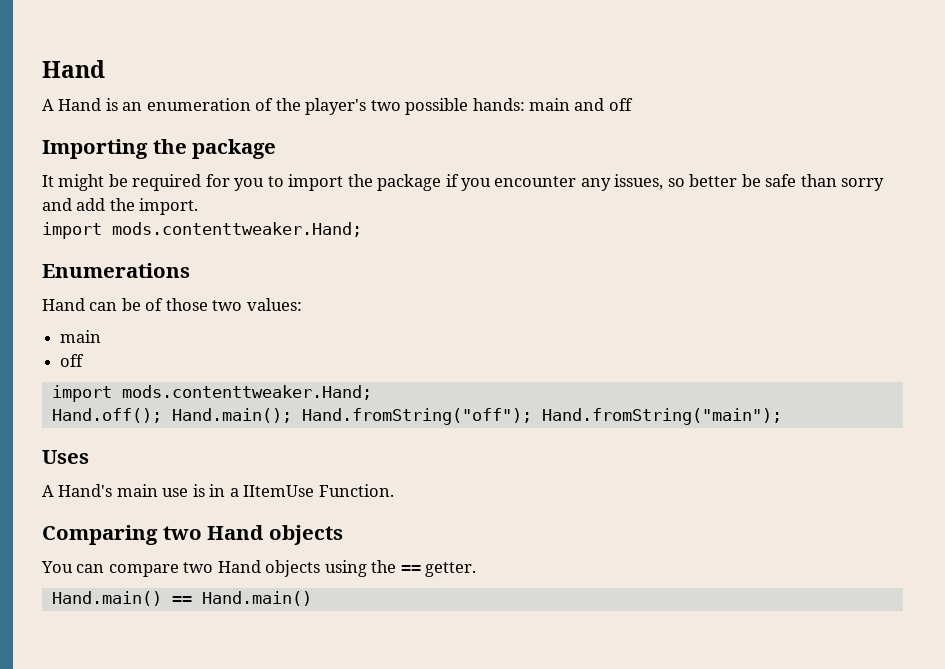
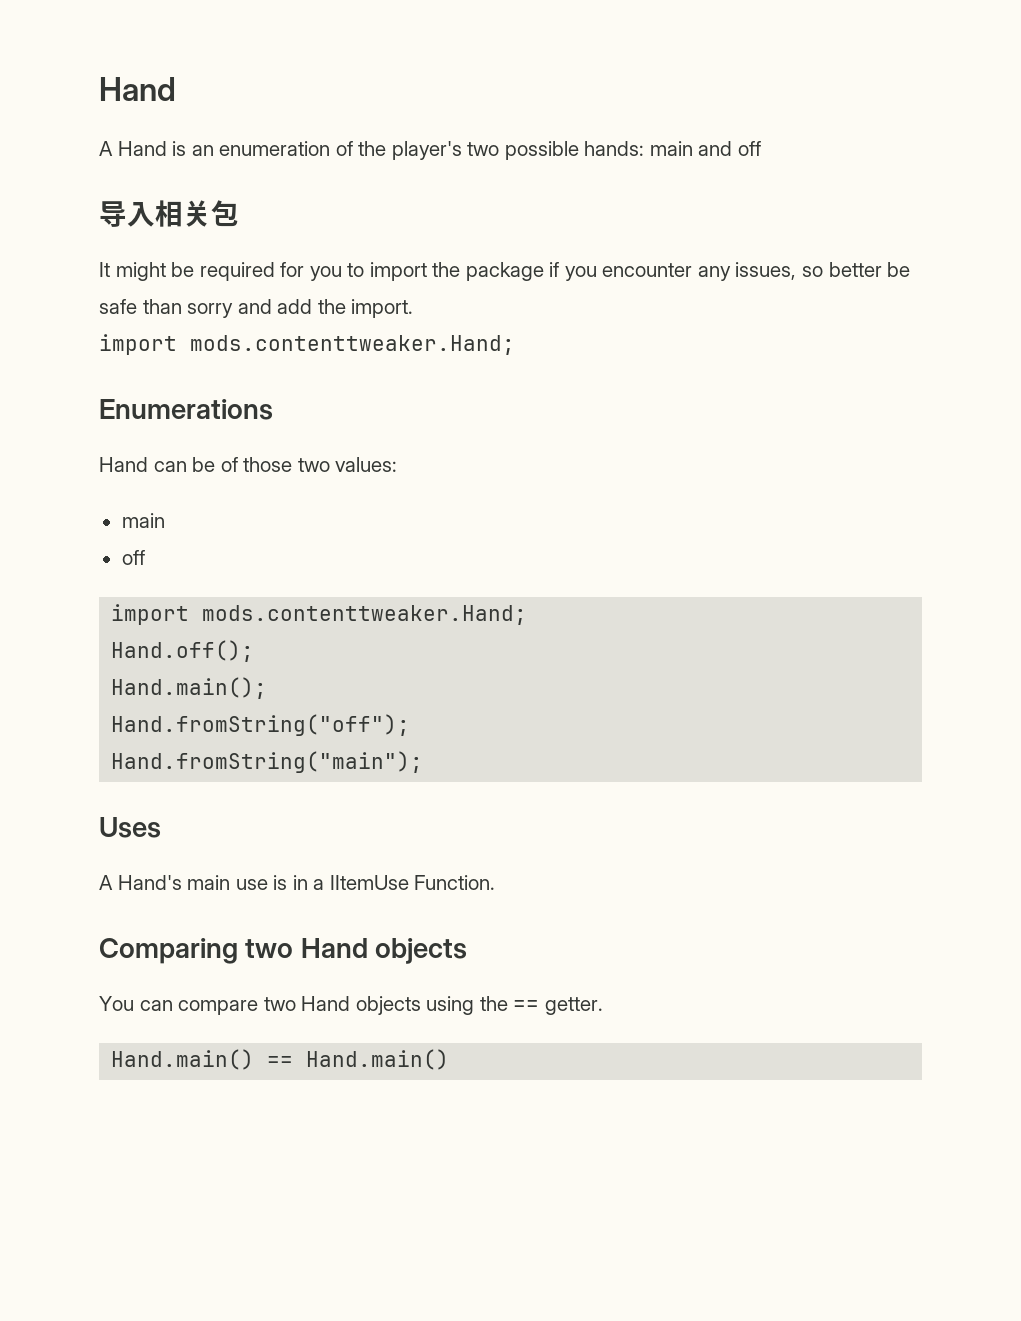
- Importing the package
+ 导入相关包
- Hand.off(); Hand.main(); Hand.fromString("off"); Hand.fromString("main");
+ Hand.off();
+ Hand.main();
+ Hand.fromString("off");
+ Hand.fromString("main");

